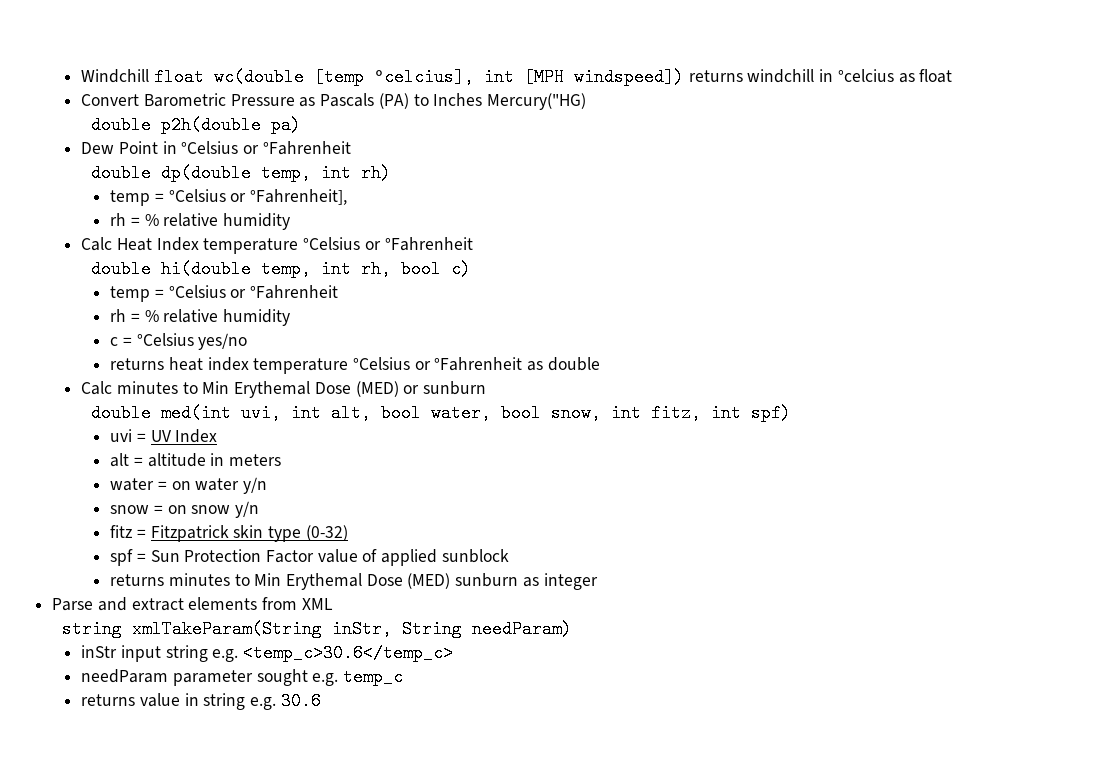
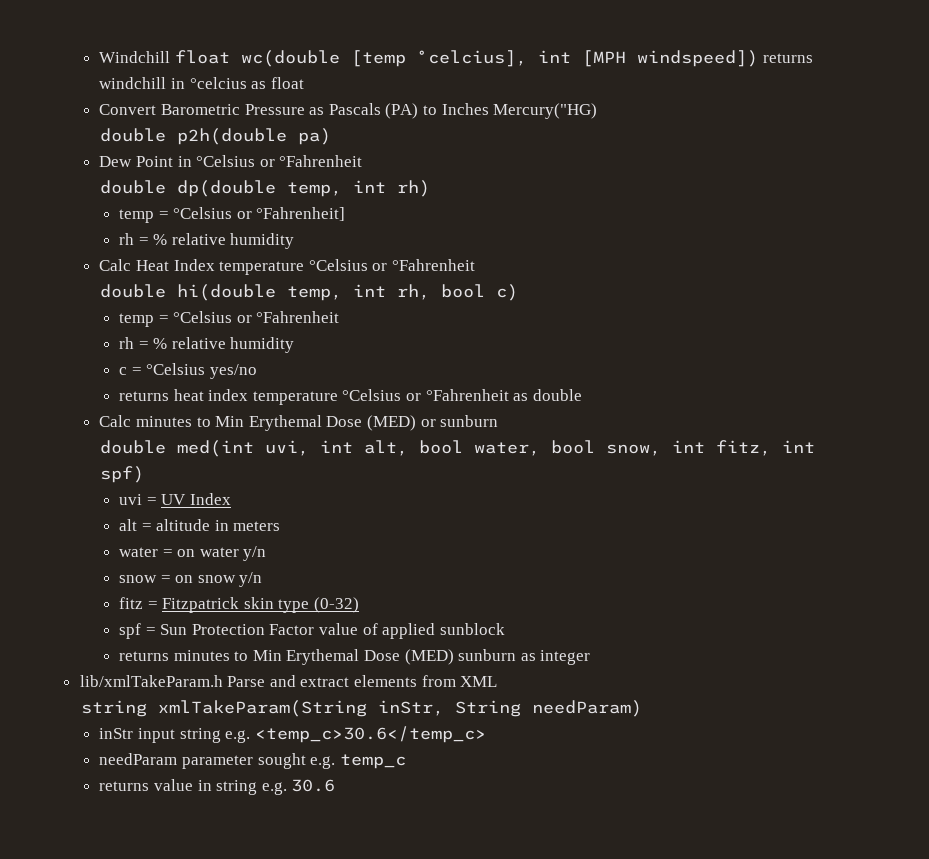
- temp = °Celsius or °Fahrenheit],
+ temp = °Celsius or °Fahrenheit]
- Parse and extract elements from XML
+ lib/xmlTakeParam.h Parse and extract elements from XML

